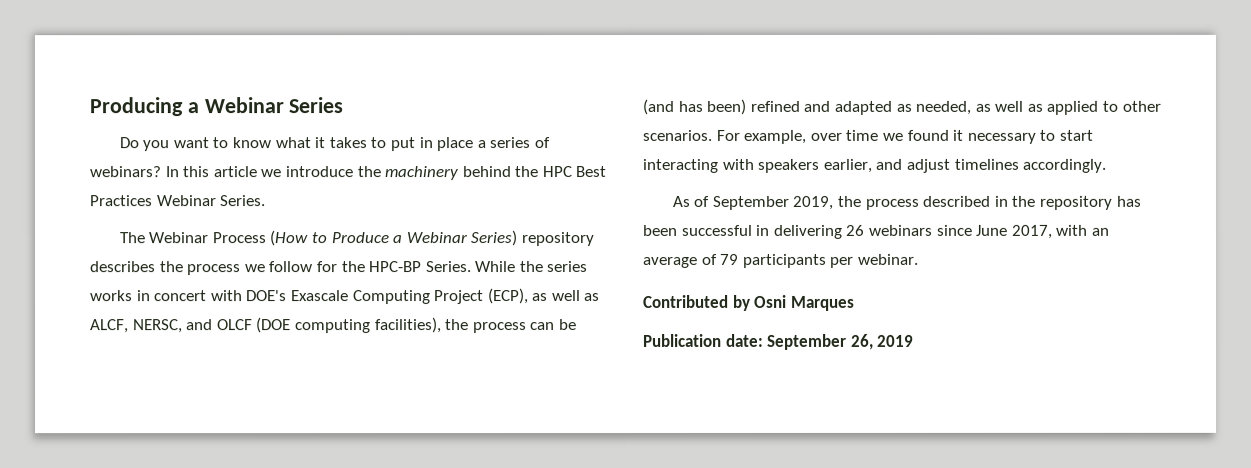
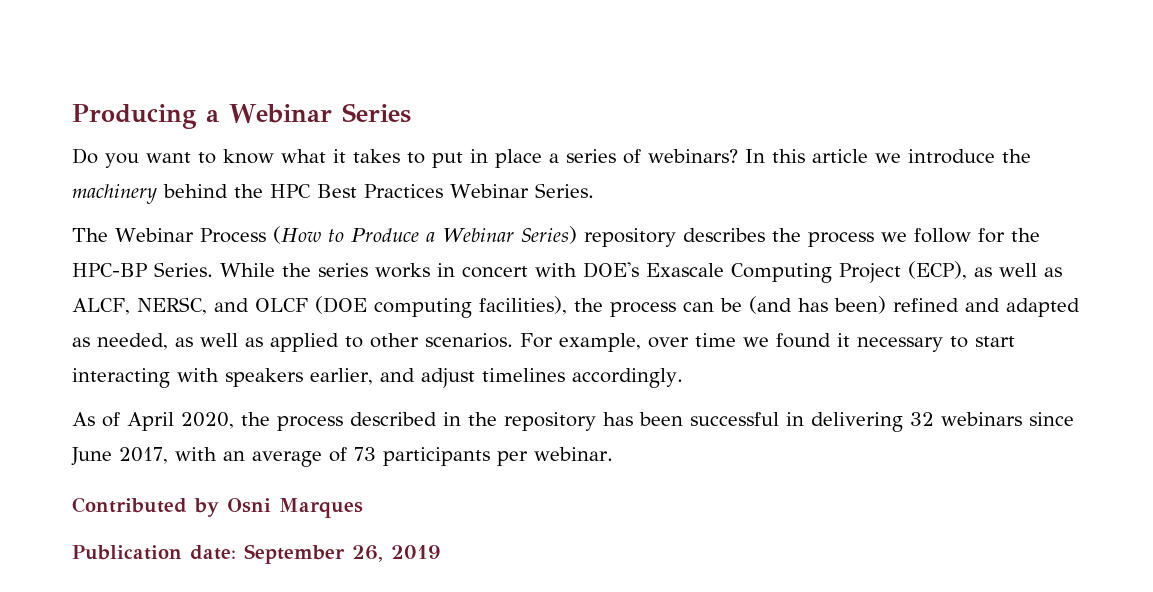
- As of September 2019, the process described in the repository has been successful in delivering 26 webinars since June 2017, with an average of 79 participants per webinar.
+ As of April 2020, the process described in the repository has been successful in delivering 32 webinars since June 2017, with an average of 73 participants per webinar.

